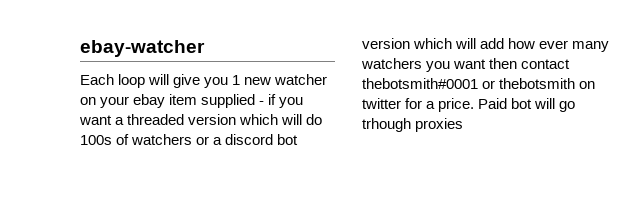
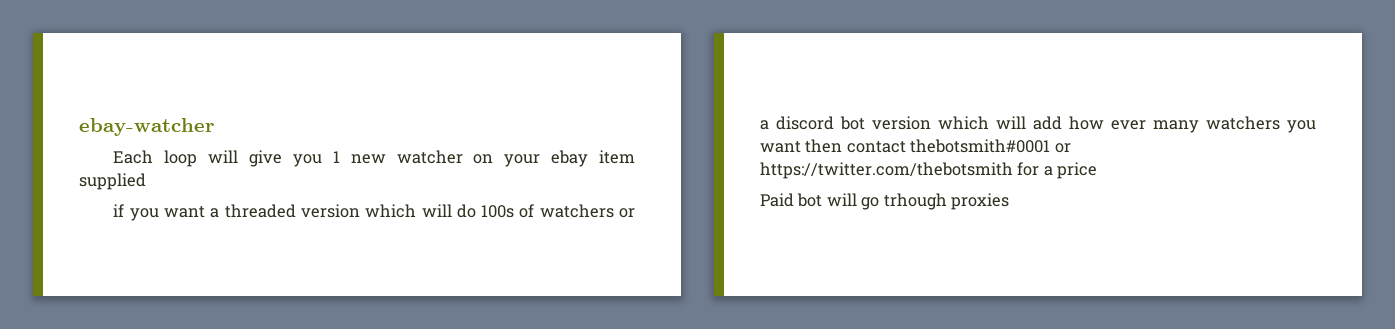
- Each loop will give you 1 new watcher on your ebay item supplied - if you want a threaded version which will do 100s of watchers or a discord bot version which will add how ever many watchers you want then contact thebotsmith#0001 or thebotsmith on twitter for a price. Paid bot will go trhough proxies
+ Each loop will give you 1 new watcher on your ebay item supplied
+ if you want a threaded version which will do 100s of watchers or a discord bot version which will add how ever many watchers you want then contact thebotsmith#0001 or https://twitter.com/thebotsmith for a price
+ Paid bot will go trhough proxies

